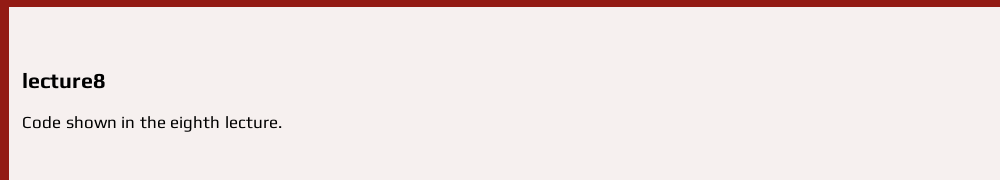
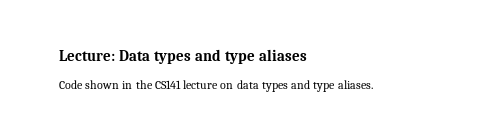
- lecture8
- Code shown in the eighth lecture.
+ Lecture: Data types and type aliases
+ Code shown in the CS141 lecture on data types and type aliases.

